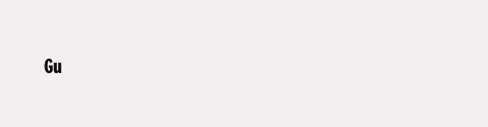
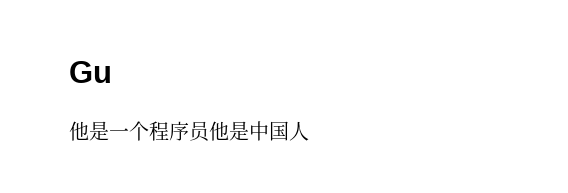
+ 他是一个程序员他是中国人

